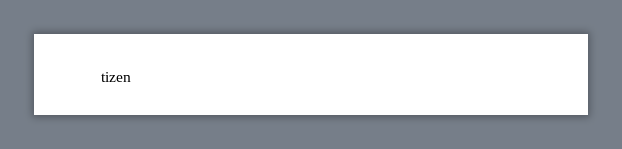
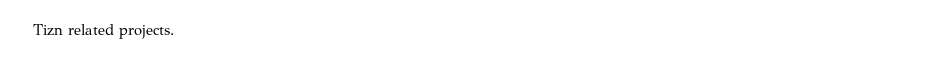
- tizen
+ Tizn related projects.

